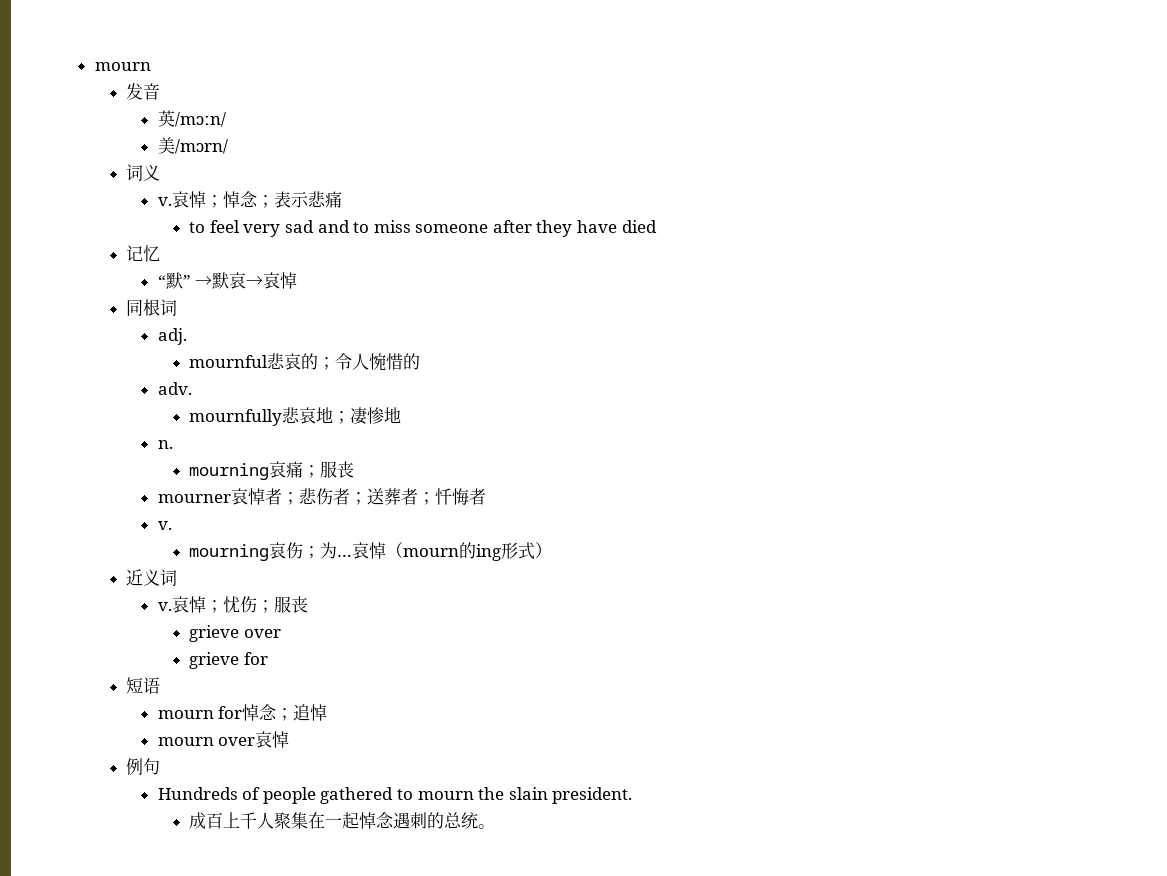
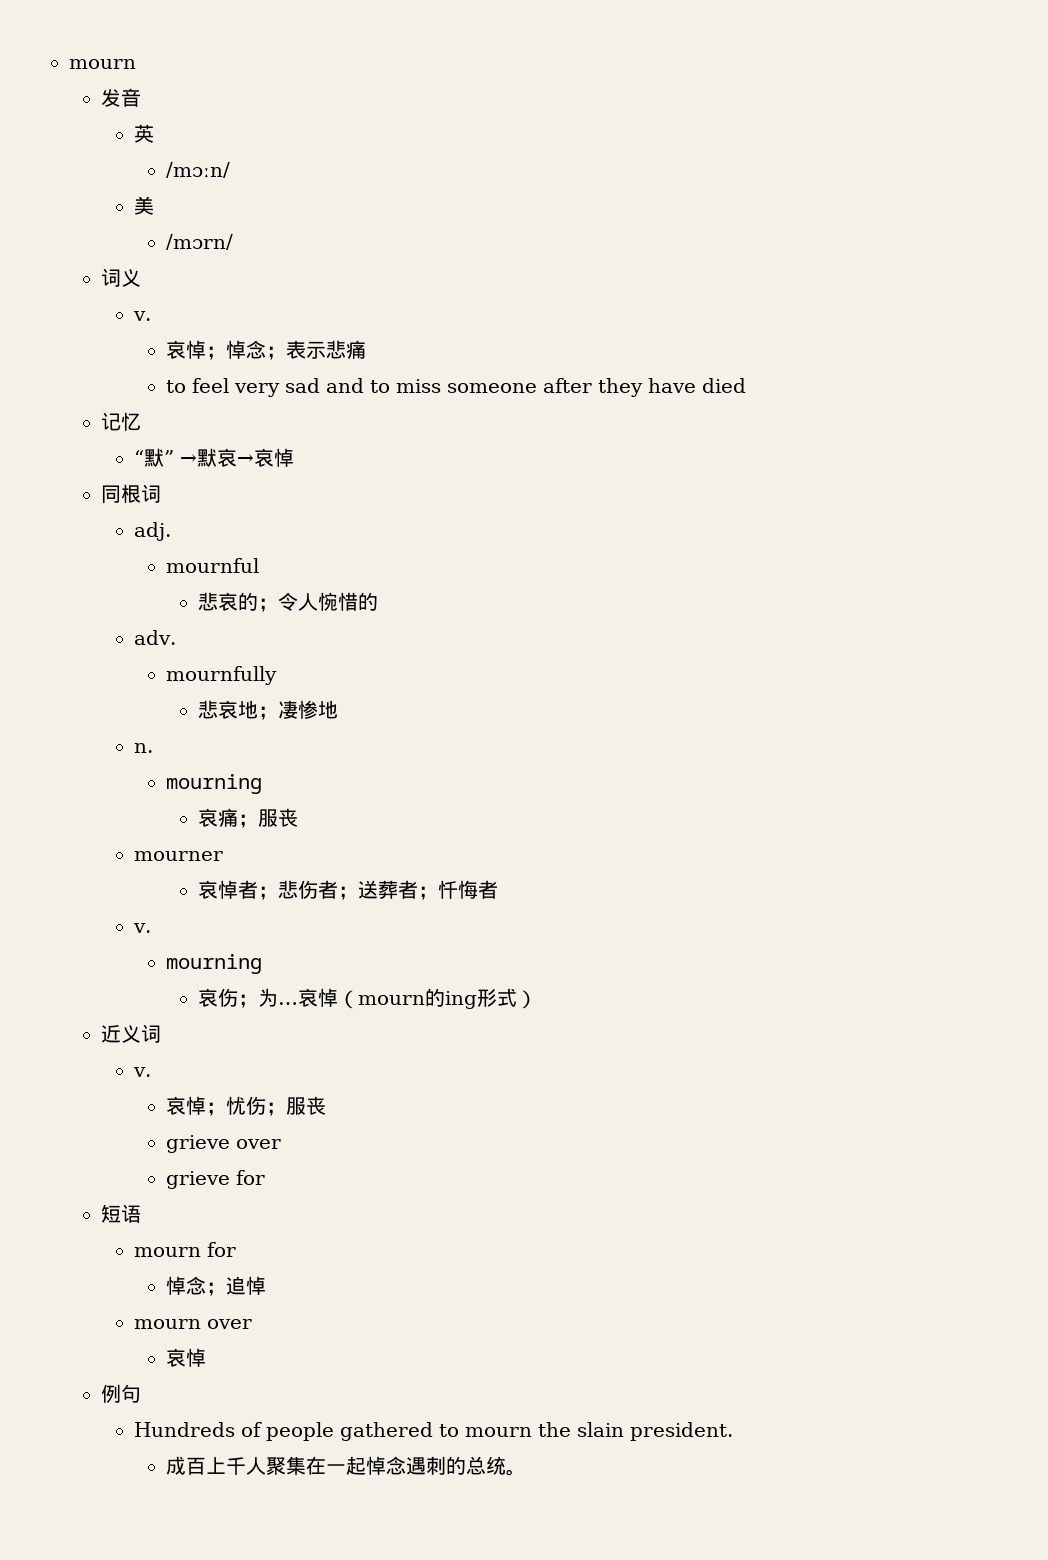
- 英/mɔːn/
+ 英
+ /mɔːn/
- 美/mɔrn/
+ 美
+ /mɔrn/
  词义
- v.哀悼；悼念；表示悲痛
+ v.
+ 哀悼；悼念；表示悲痛
- mournful悲哀的；令人惋惜的
+ mournful
+ 悲哀的；令人惋惜的
- mournfully悲哀地；凄惨地
+ mournfully
+ 悲哀地；凄惨地
  n.
- mourning哀痛；服丧
+ mourning
+ 哀痛；服丧
- mourner哀悼者；悲伤者；送葬者；忏悔者
+ mourner
+ 哀悼者；悲伤者；送葬者；忏悔者
  v.
- mourning哀伤；为…
+ mourning
+ 哀伤；为…
  近义词
- v.哀悼；忧伤；服丧
+ v.
+ 哀悼；忧伤；服丧
- mourn for悼念；追悼
+ mourn for
+ 悼念；追悼
- mourn over哀悼
+ mourn over
+ 哀悼

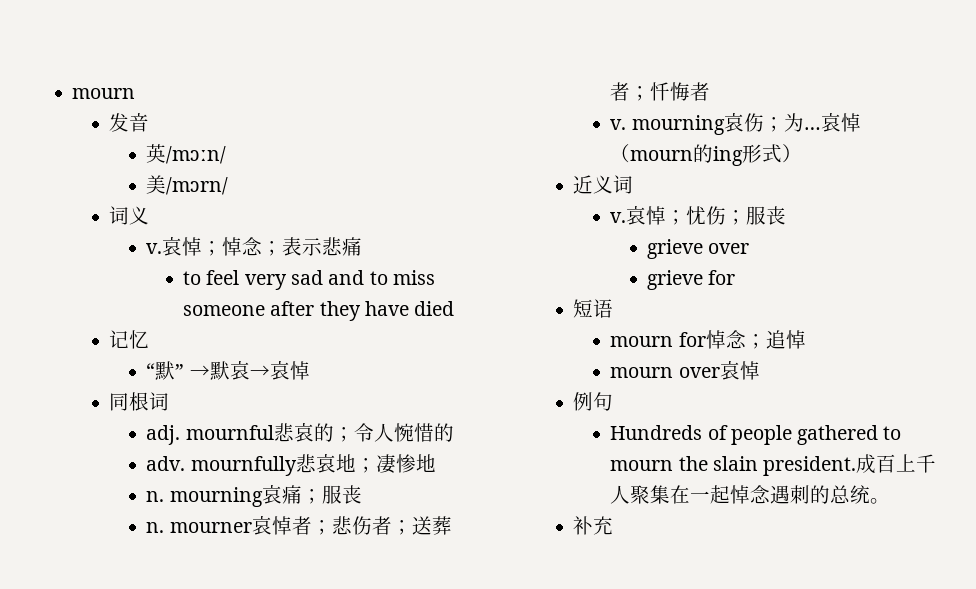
- 英
- /mɔːn/
+ 英/mɔːn/
- 美
- /mɔrn/
+ 美/mɔrn/
  词义
- v.
- 哀悼；悼念；表示悲痛
+ v.哀悼；悼念；表示悲痛
- adj.
- mournful
- 悲哀的；令人惋惜的
+ adj. mournful悲哀的；令人惋惜的
- adv.
- mournfully
- 悲哀地；凄惨地
+ adv. mournfully悲哀地；凄惨地
- n.
- mourning
- 哀痛；服丧
+ n. mourning哀痛；服丧
- mourner
- 哀悼者；悲伤者；送葬者；忏悔者
- v.
- mourning
- 哀伤；为…
+ n. mourner哀悼者；悲伤者；送葬者；忏悔者
+ v. mourning哀伤；为…
  近义词
- v.
- 哀悼；忧伤；服丧
+ v.哀悼；忧伤；服丧
- mourn for
- 悼念；追悼
+ mourn for悼念；追悼
- mourn over
- 哀悼
+ mourn over哀悼
- Hundreds of people gathered to mourn the slain president.
- 成百上千人聚集在一起悼念遇刺的总统。
+ Hundreds of people gathered to mourn the slain president.成百上千人聚集在一起悼念遇刺的总统。
+ 补充

